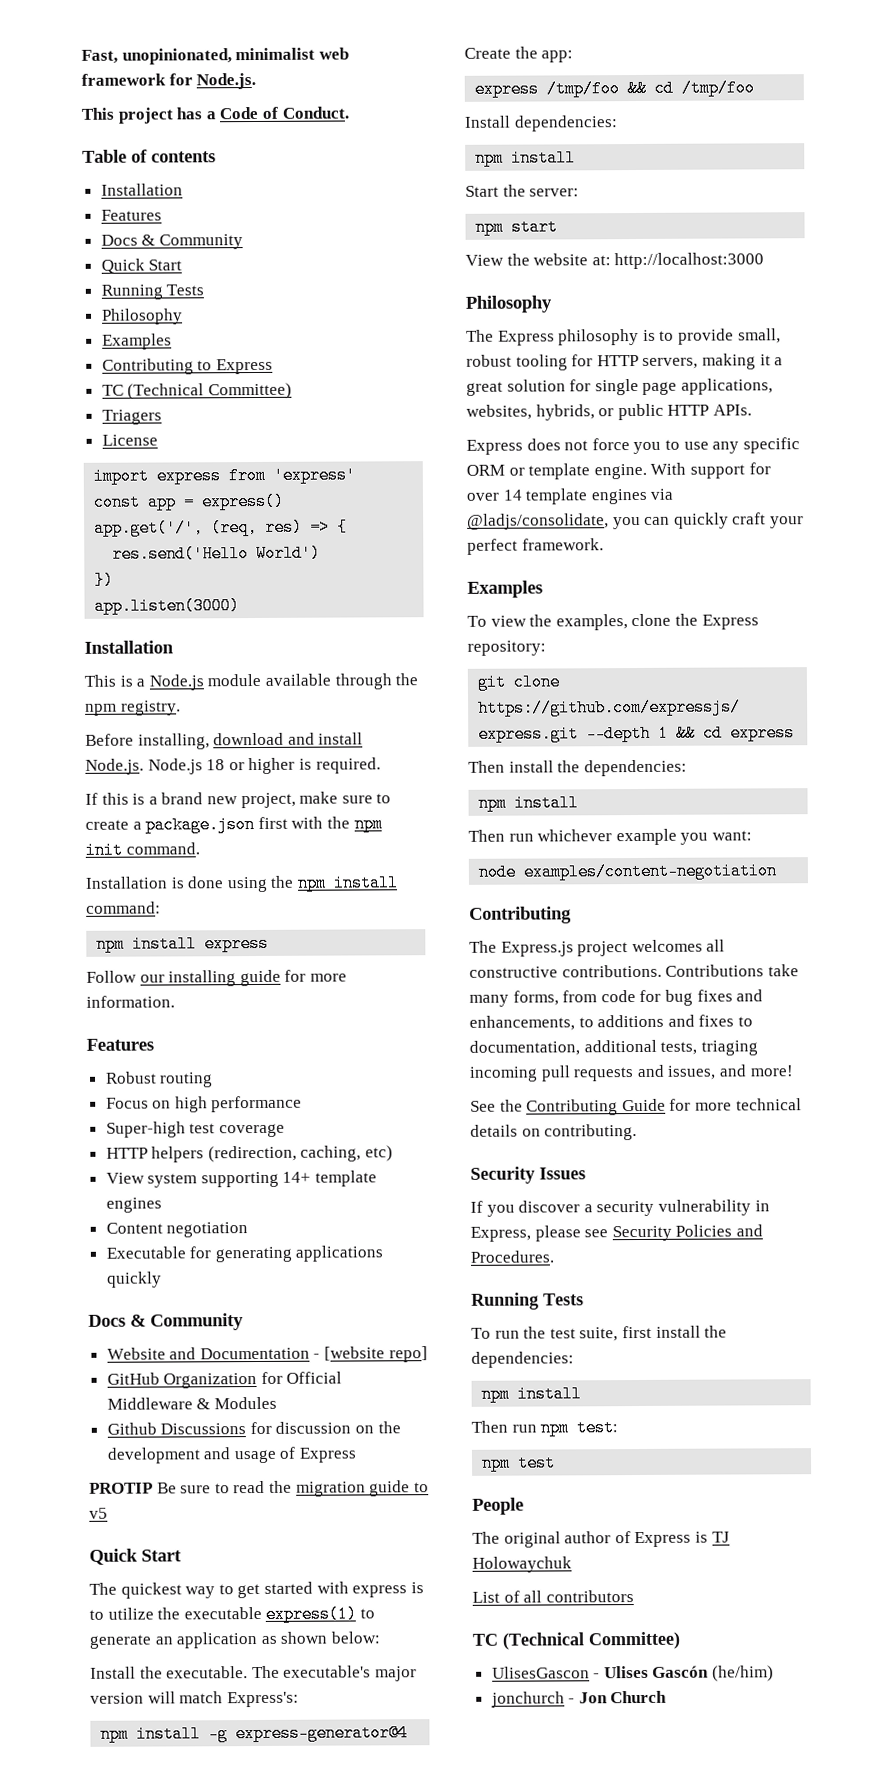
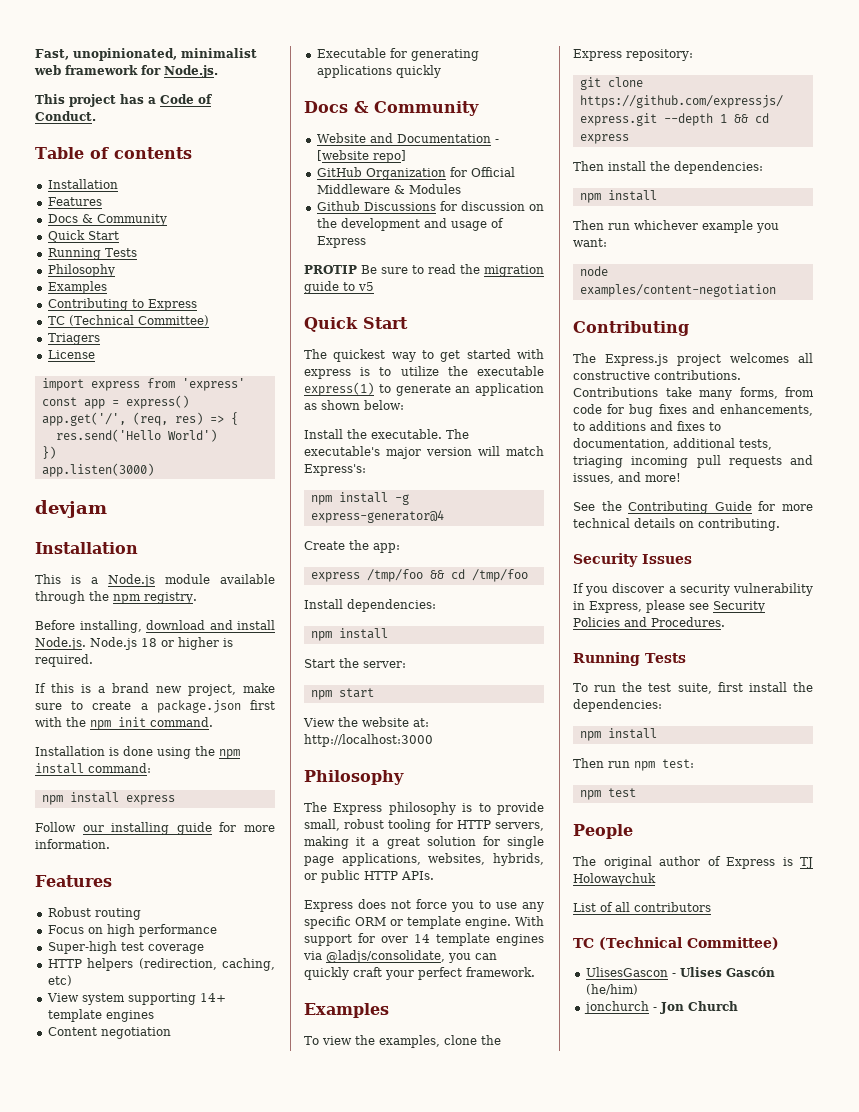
+ devjam

